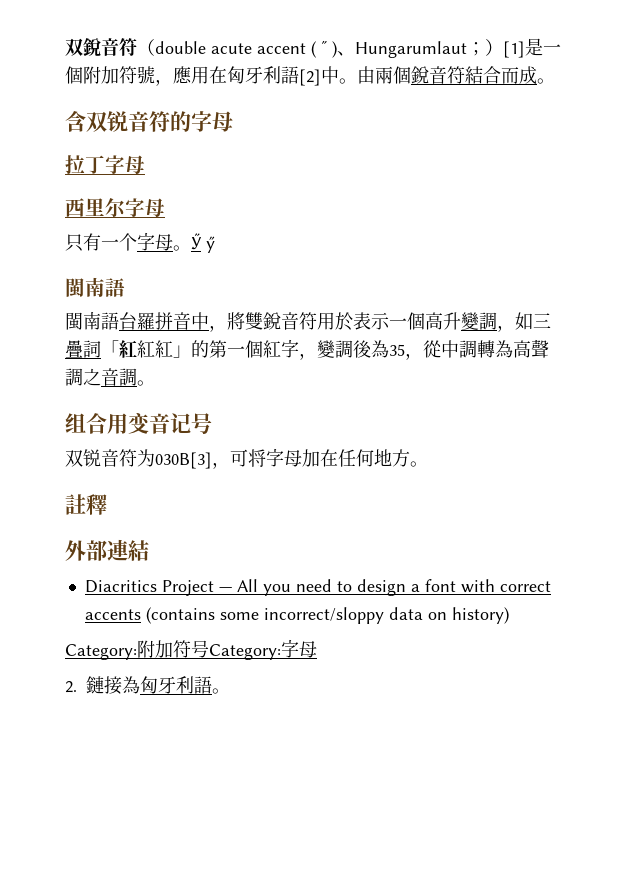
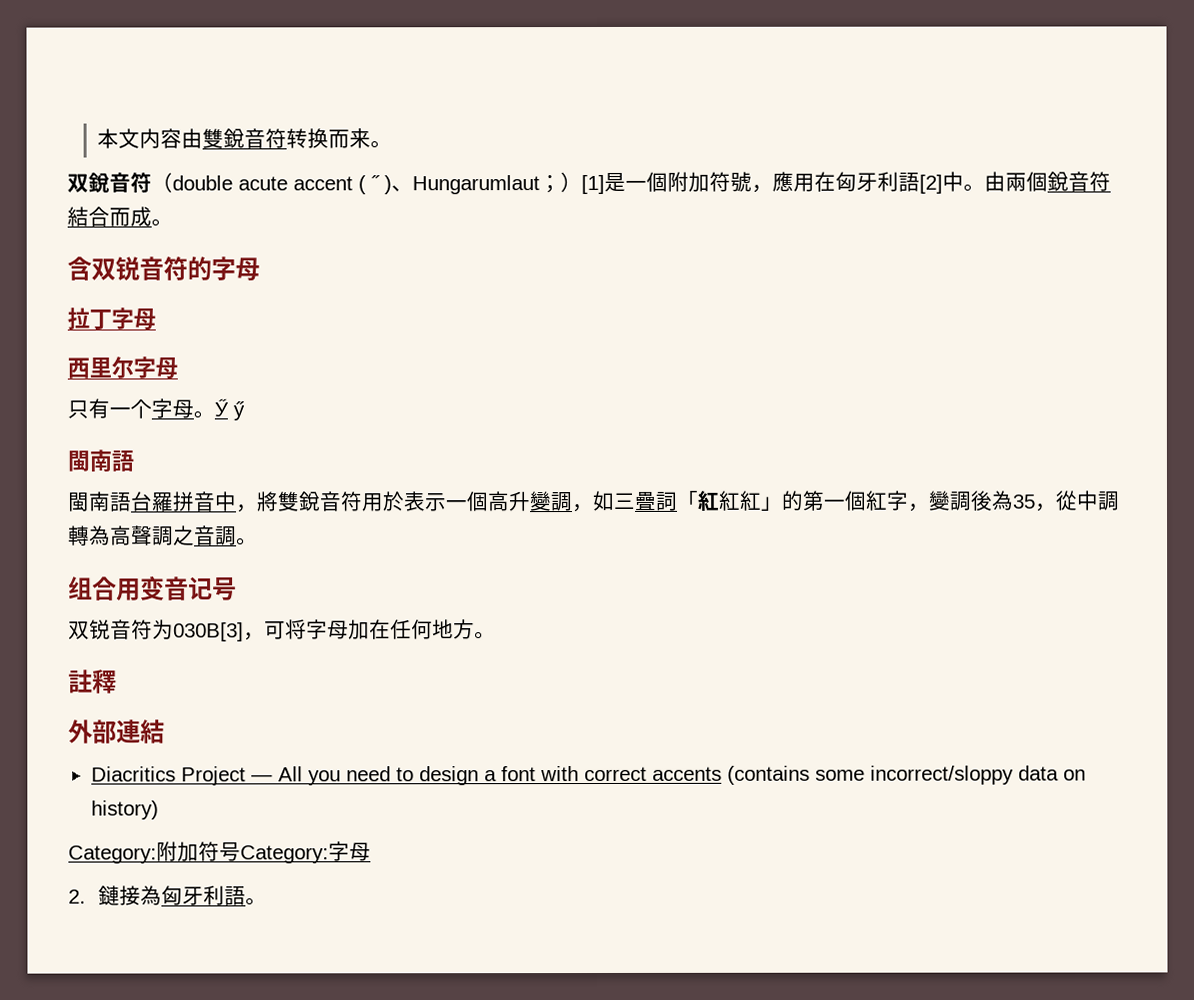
+ 本文内容由雙銳音符转换而来。

